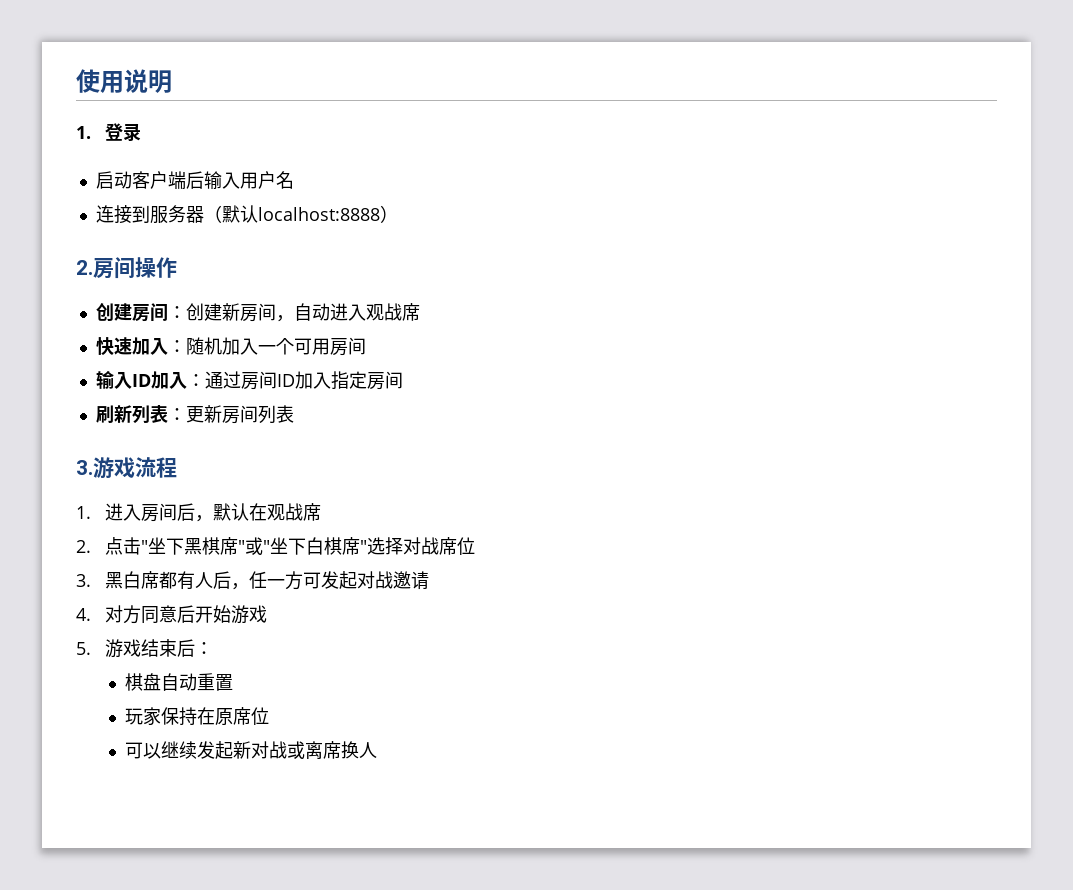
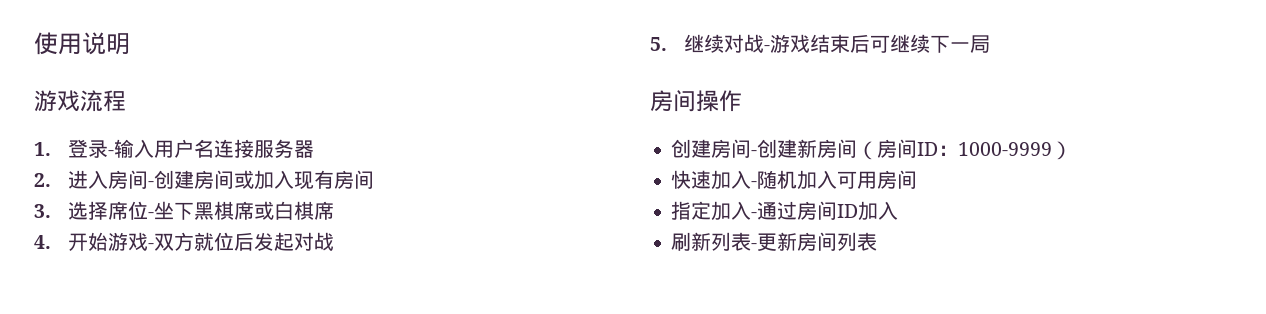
+ 游戏流程
- 1.登录
- 启动客户端后输入用户名
- 连接到服务器（默认localhost:8888）
- 2.房间操作
+ 1.登录-输入用户名连接服务器
+ 2.进入房间-创建房间或加入现有房间
+ 3.选择席位-坐下黑棋席或白棋席
+ 4.开始游戏-双方就位后发起对战
+ 5.继续对战-游戏结束后可继续下一局
+ 房间操作
- 创建房间：创建新房间，自动进入观战席
+ 创建房间-创建新房间（房间ID：1000-9999）
- 快速加入：随机加入一个可用房间
+ 快速加入-随机加入可用房间
- 输入ID加入：通过房间ID加入指定房间
+ 指定加入-通过房间ID加入
- 刷新列表：更新房间列表
+ 刷新列表-更新房间列表
- 3.游戏流程
- 1.进入房间后，默认在观战席
- 2.点击"坐下黑棋席"或"坐下白棋席"选择对战席位
- 3.黑白席都有人后，任一方可发起对战邀请
- 4.对方同意后开始游戏
- 5.游戏结束后：
- 棋盘自动重置
- 玩家保持在原席位
- 可以继续发起新对战或离席换人

